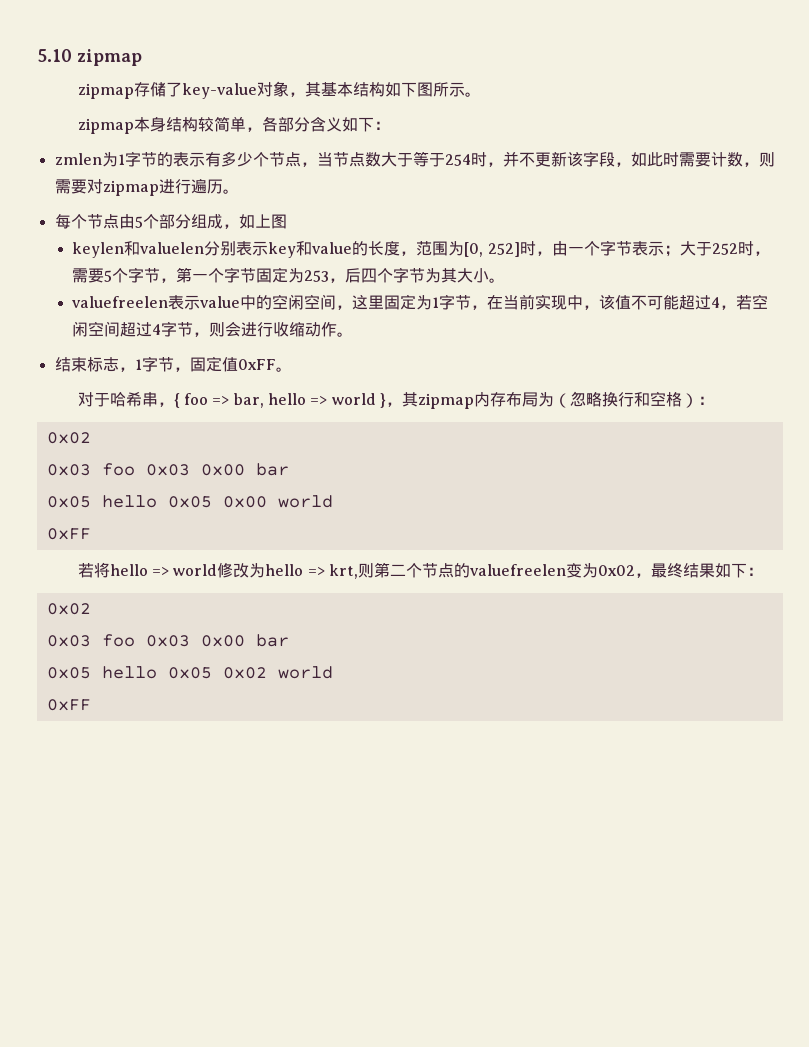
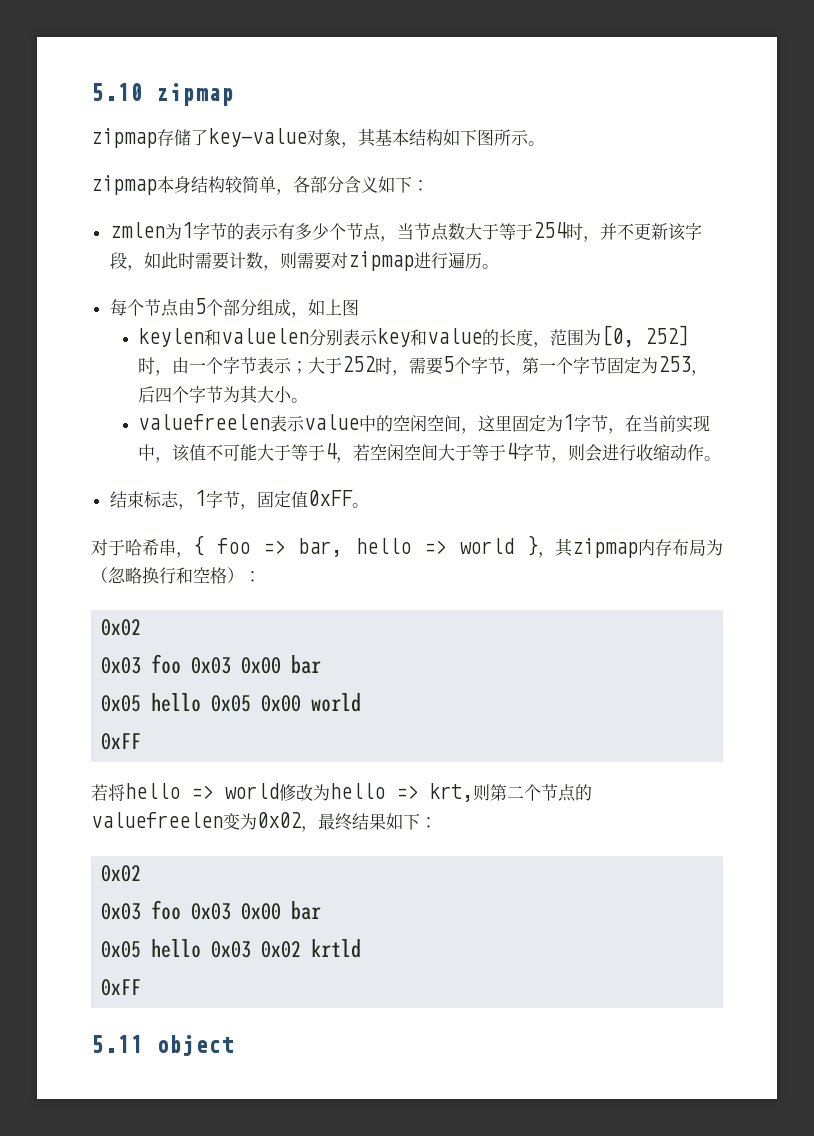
- valuefreelen表示value中的空闲空间，这里固定为1字节，在当前实现中，该值不可能超过4，若空闲空间超过4字节，则会进行收缩动作。
+ valuefreelen表示value中的空闲空间，这里固定为1字节，在当前实现中，该值不可能大于等于4，若空闲空间大于等于4字节，则会进行收缩动作。
- 0x05 hello 0x05 0x02 world
+ 0x05 hello 0x03 0x02 krtld
  0xFF
+ 5.11 object

